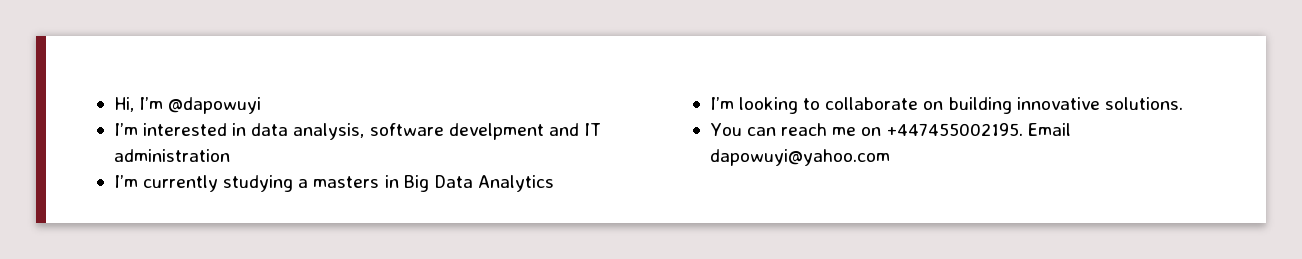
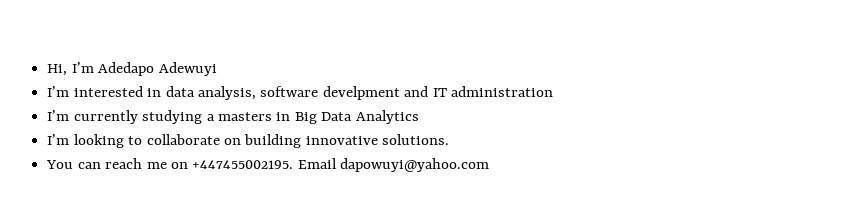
- Hi, I’m @dapowuyi
+ Hi, I’m Adedapo Adewuyi

